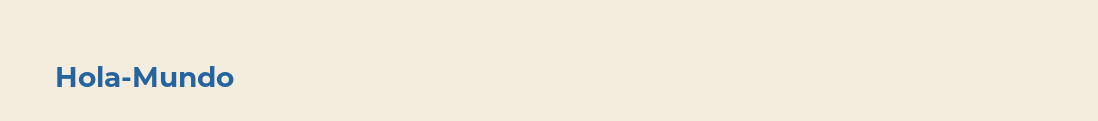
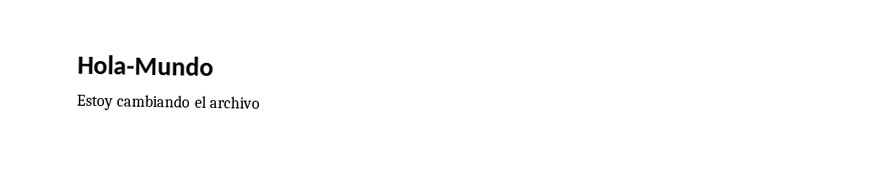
+ Estoy cambiando el archivo

